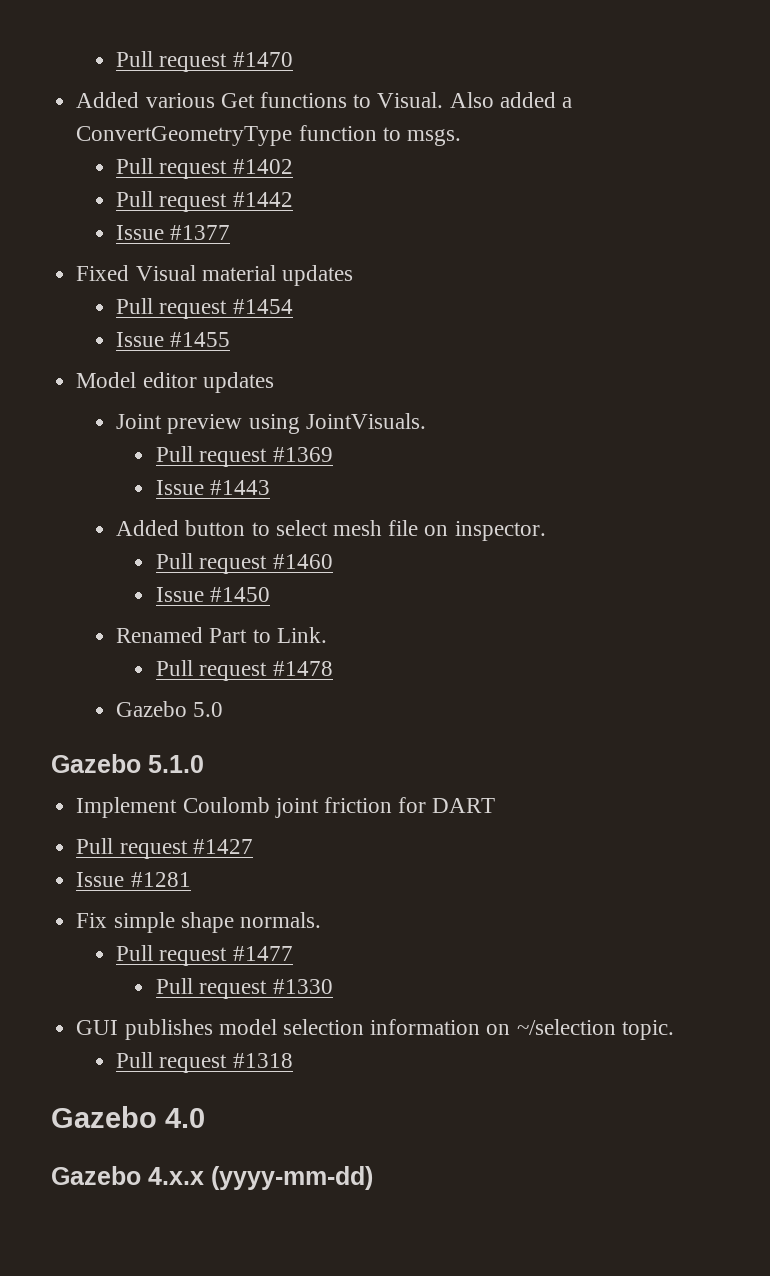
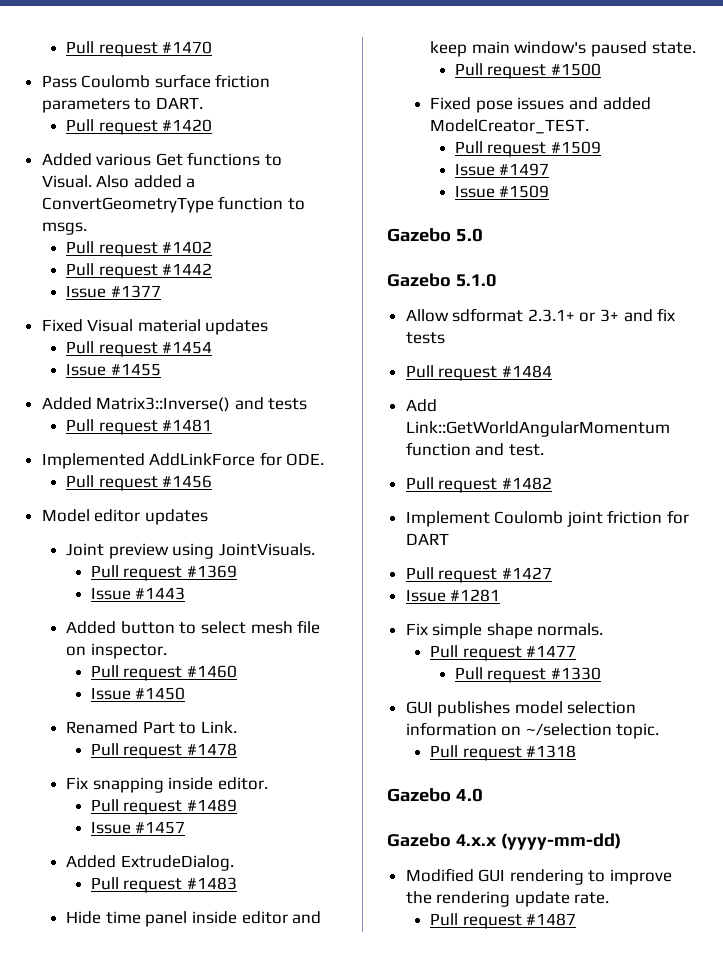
+ Pass Coulomb surface friction parameters to DART.
+ Pull request #1420
+ Added Matrix3::Inverse() and tests
+ Pull request #1481
+ Implemented AddLinkForce for ODE.
+ Pull request #1456
+ Fix snapping inside editor.
+ Pull request #1489
+ Issue #1457
+ Added ExtrudeDialog.
+ Pull request #1483
+ Hide time panel inside editor and keep main window's paused state.
+ Pull request #1500
+ Fixed pose issues and added ModelCreator_TEST.
+ Pull request #1509
+ Issue #1497
+ Issue #1509
  Gazebo 5.0
  Gazebo 5.1.0
+ Allow sdformat 2.3.1+ or 3+ and fix tests
+ Pull request #1484
+ Add Link::GetWorldAngularMomentum function and test.
+ Pull request #1482
+ Modified GUI rendering to improve the rendering update rate.
+ Pull request #1487

